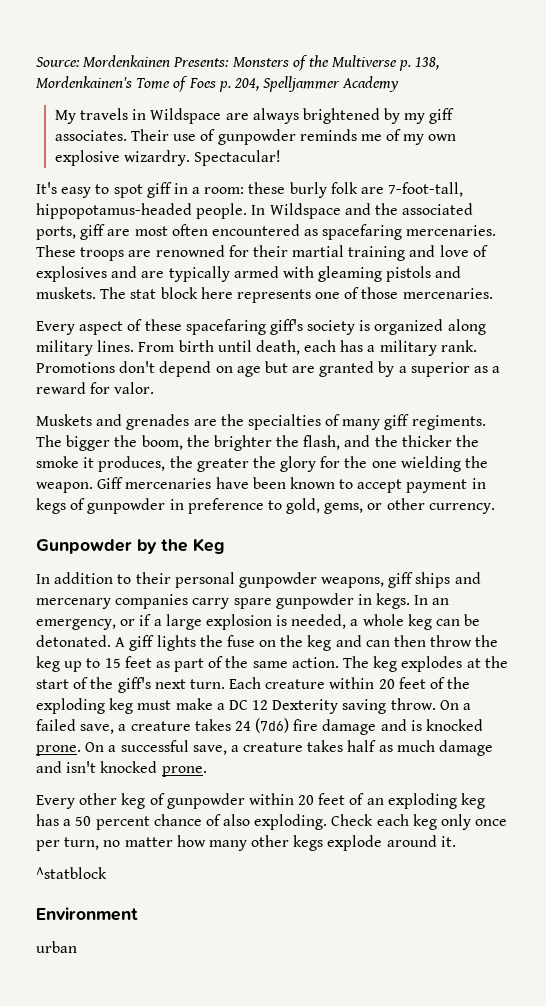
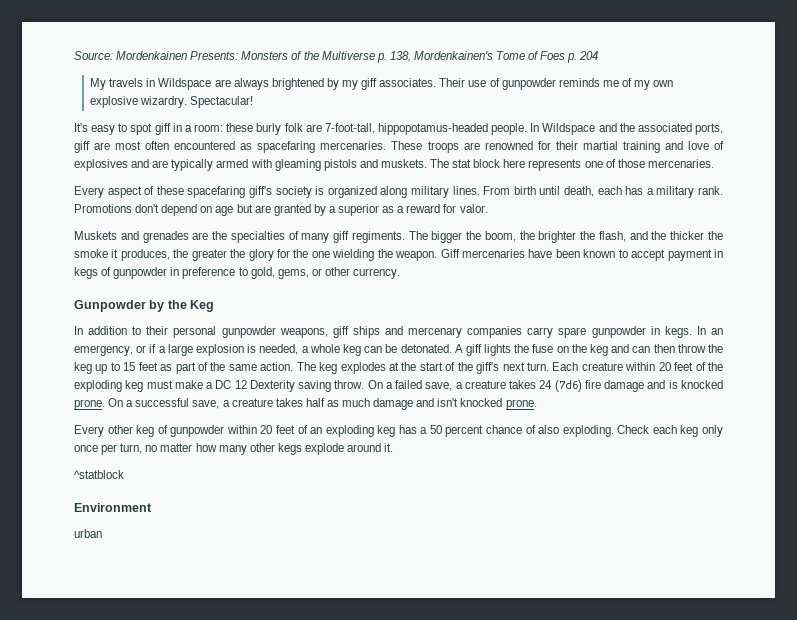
- Source: Mordenkainen Presents: Monsters of the Multiverse p. 138, Mordenkainen's Tome of Foes p. 204, Spelljammer Academy
+ Source: Mordenkainen Presents: Monsters of the Multiverse p. 138, Mordenkainen's Tome of Foes p. 204

